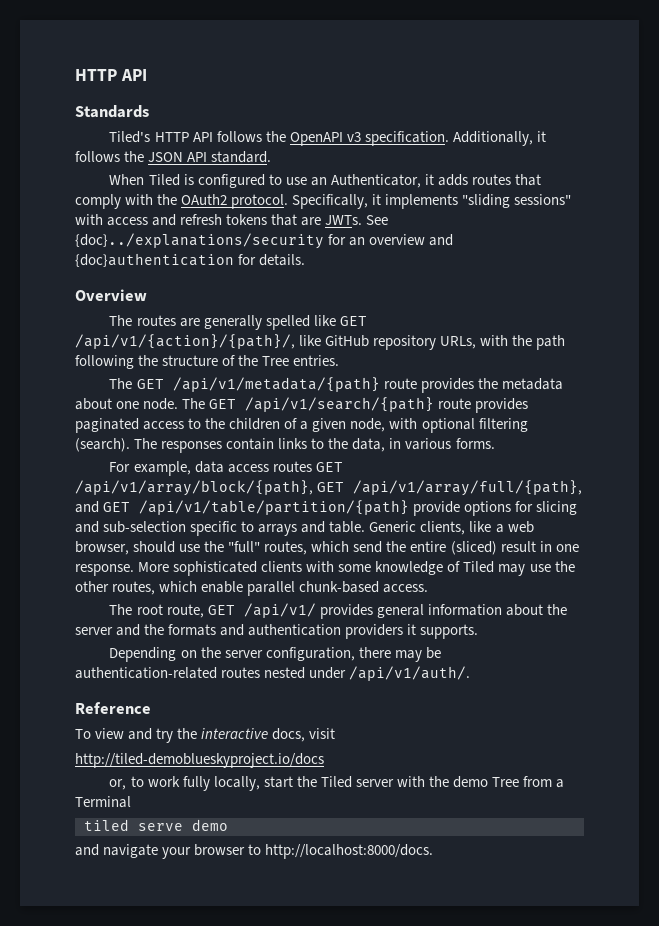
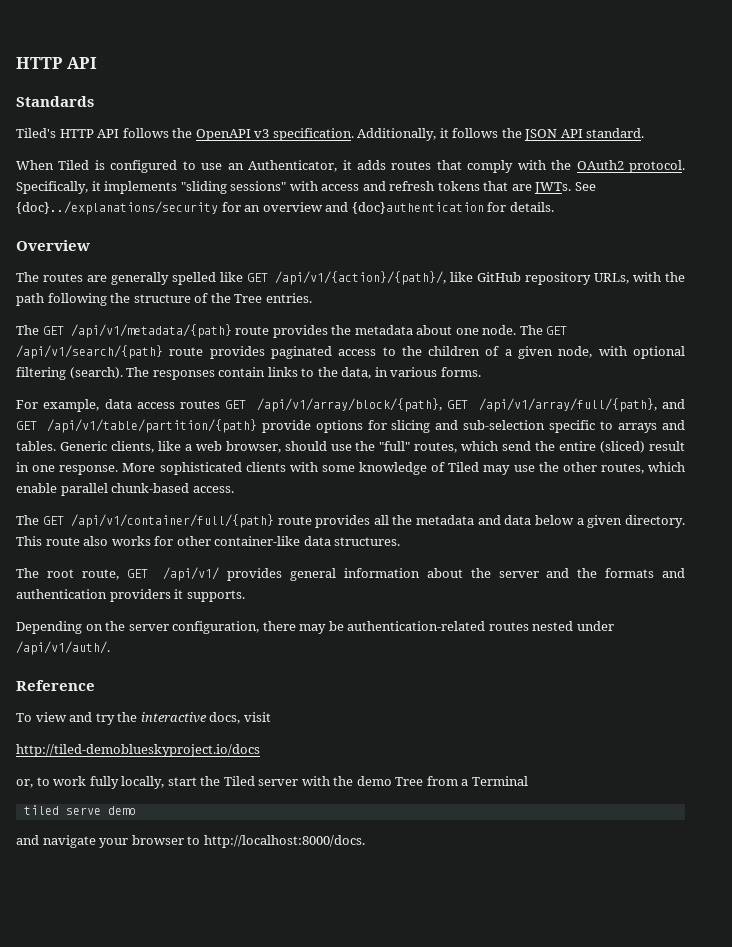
- For example, data access routes GET /api/v1/array/block/{path}, GET /api/v1/array/full/{path}, and GET /api/v1/table/partition/{path} provide options for slicing and sub-selection specific to arrays and table.
+ For example, data access routes GET /api/v1/array/block/{path}, GET /api/v1/array/full/{path}, and GET /api/v1/table/partition/{path} provide options for slicing and sub-selection specific to arrays and tables.
+ The GET /api/v1/container/full/{path} route provides all the metadata and data below a given directory. This route also works for other container-like data structures.

